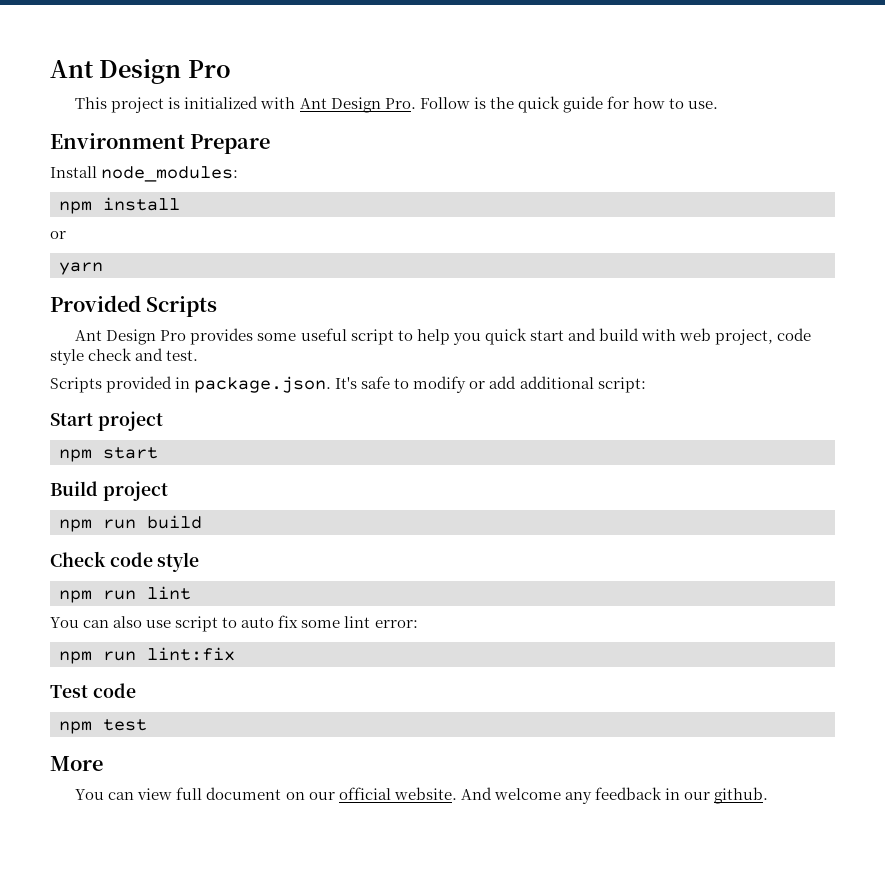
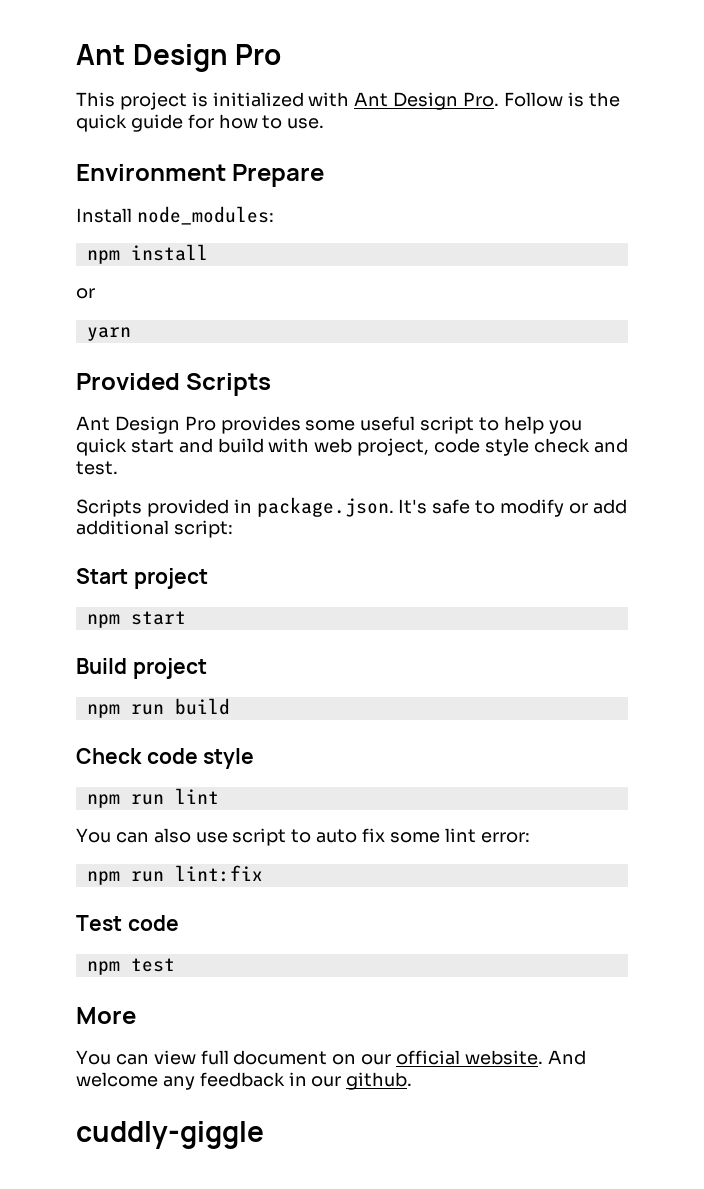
+ cuddly-giggle

